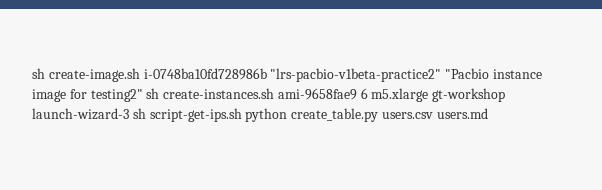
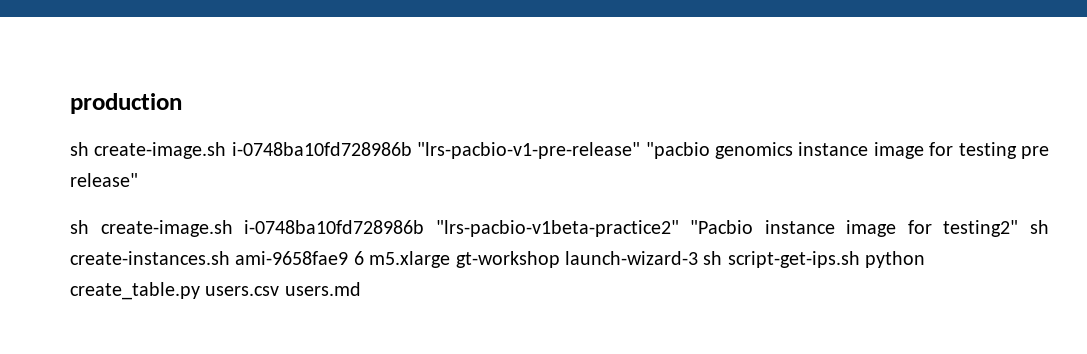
+ production
+ sh create-image.sh i-0748ba10fd728986b "lrs-pacbio-v1-pre-release" "pacbio genomics instance image for testing pre release"

